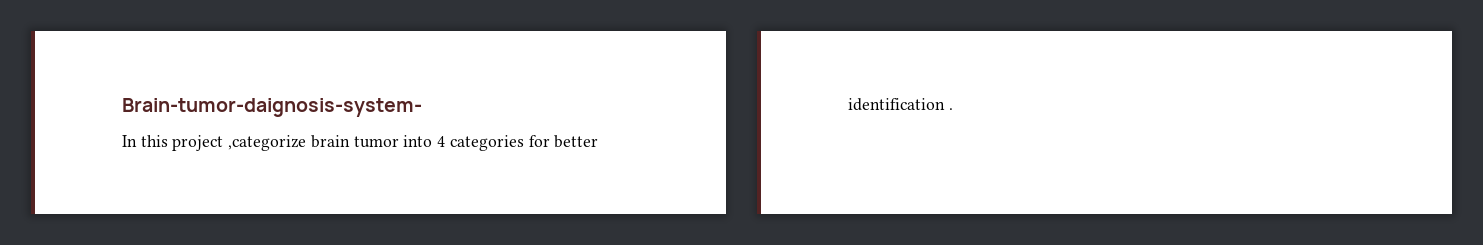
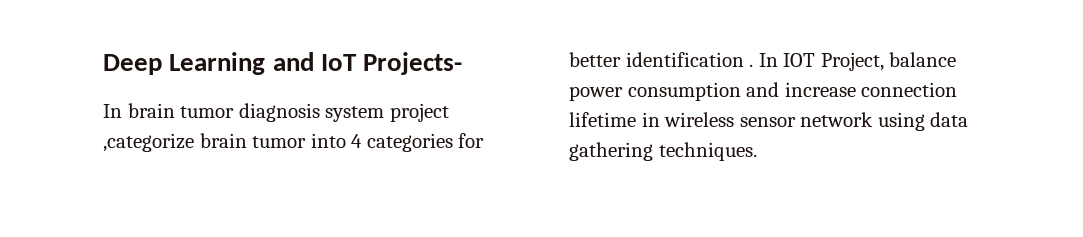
- Brain-tumor-daignosis-system-
- In this project ,categorize brain tumor into 4 categories for better identification .
+ Deep Learning and IoT Projects-
+ In brain tumor diagnosis system project ,categorize brain tumor into 4 categories for better identification .
+ In IOT Project, balance power consumption and increase connection lifetime in wireless sensor network using data gathering techniques.

